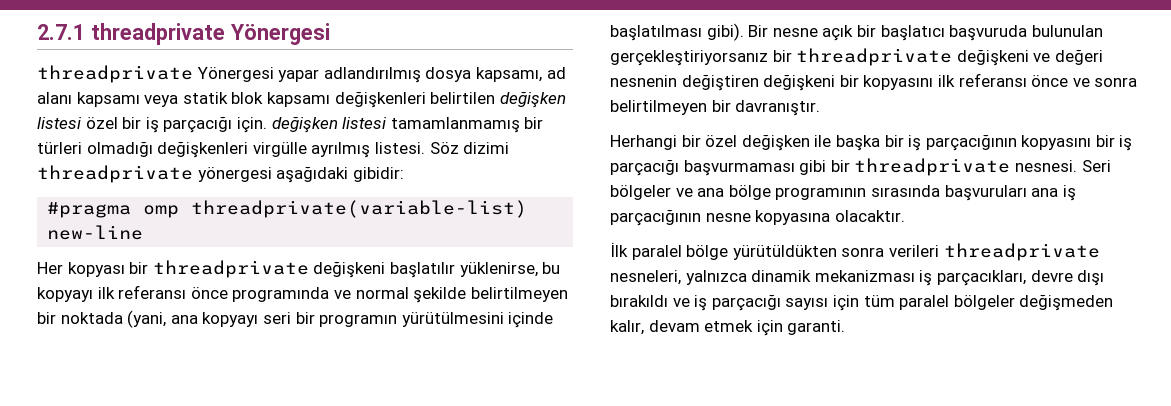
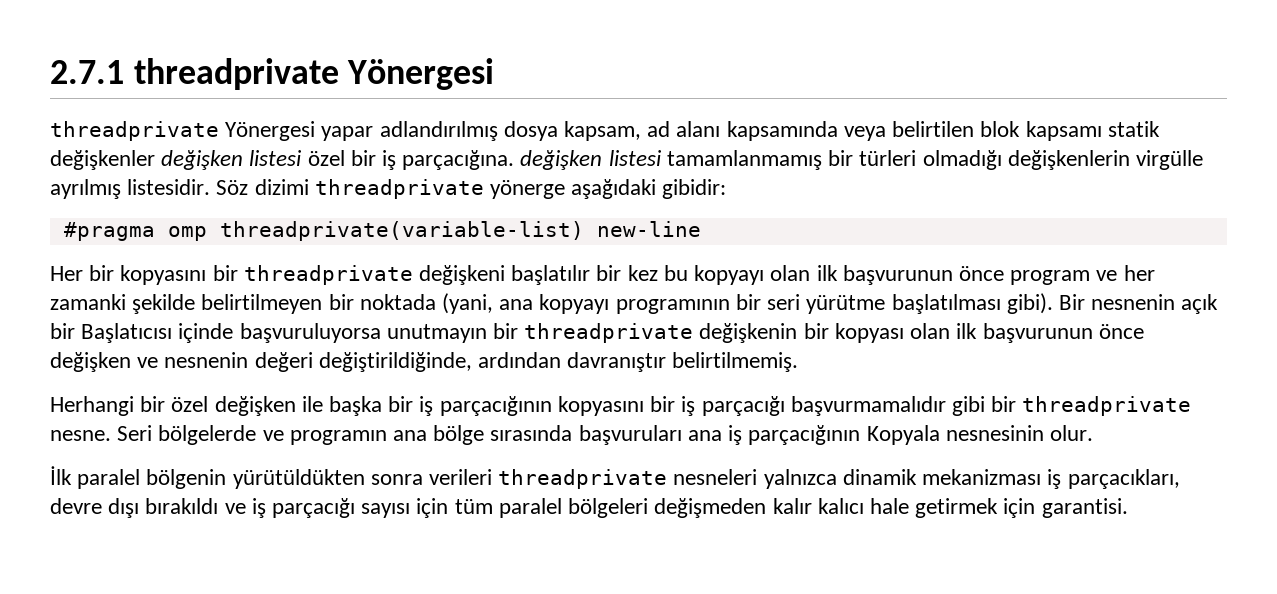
- threadprivate Yönergesi yapar adlandırılmış dosya kapsamı, ad alanı kapsamı veya statik blok kapsamı değişkenleri belirtilen değişken listesi özel bir iş parçacığı için. değişken listesi tamamlanmamış bir türleri olmadığı değişkenleri virgülle ayrılmış listesi.
+ threadprivate Yönergesi yapar adlandırılmış dosya kapsam, ad alanı kapsamında veya belirtilen blok kapsamı statik değişkenler değişken listesi özel bir iş parçacığına. değişken listesi tamamlanmamış bir türleri olmadığı değişkenlerin virgülle ayrılmış listesidir.
- Söz dizimi threadprivate yönergesi aşağıdaki gibidir:
+ Söz dizimi threadprivate yönerge aşağıdaki gibidir:
- Her kopyası bir threadprivate değişkeni başlatılır yüklenirse, bu kopyayı ilk referansı önce programında ve normal şekilde belirtilmeyen bir noktada (yani, ana kopyayı seri bir programın yürütülmesini içinde başlatılması gibi).
+ Her bir kopyasını bir threadprivate değişkeni başlatılır bir kez bu kopyayı olan ilk başvurunun önce program ve her zamanki şekilde belirtilmeyen bir noktada (yani, ana kopyayı programının bir seri yürütme başlatılması gibi).
- Bir nesne açık bir başlatıcı başvuruda bulunulan gerçekleştiriyorsanız bir threadprivate değişkeni ve değeri nesnenin değiştiren değişkeni bir kopyasını ilk referansı önce ve sonra belirtilmeyen bir davranıştır.
+ Bir nesnenin açık bir Başlatıcısı içinde başvuruluyorsa unutmayın bir threadprivate değişkenin bir kopyası olan ilk başvurunun önce değişken ve nesnenin değeri değiştirildiğinde, ardından davranıştır belirtilmemiş.
- Herhangi bir özel değişken ile başka bir iş parçacığının kopyasını bir iş parçacığı başvurmaması gibi bir threadprivate nesnesi. Seri bölgeler ve ana bölge programının sırasında başvuruları ana iş parçacığının nesne kopyasına olacaktır.
+ Herhangi bir özel değişken ile başka bir iş parçacığının kopyasını bir iş parçacığı başvurmamalıdır gibi bir threadprivate nesne. Seri bölgelerde ve programın ana bölge sırasında başvuruları ana iş parçacığının Kopyala nesnesinin olur.
- İlk paralel bölge yürütüldükten sonra verileri threadprivate nesneleri, yalnızca dinamik mekanizması iş parçacıkları, devre dışı bırakıldı ve iş parçacığı sayısı için tüm paralel bölgeler değişmeden kalır, devam etmek için garanti.
+ İlk paralel bölgenin yürütüldükten sonra verileri threadprivate nesneleri yalnızca dinamik mekanizması iş parçacıkları, devre dışı bırakıldı ve iş parçacığı sayısı için tüm paralel bölgeleri değişmeden kalır kalıcı hale getirmek için garantisi.

